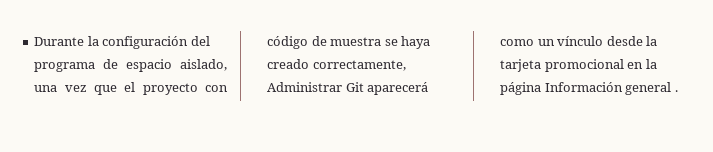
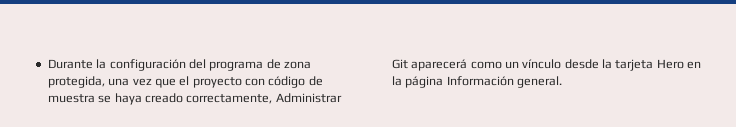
- Durante la configuración del programa de espacio aislado, una vez que el proyecto con código de muestra se haya creado correctamente, Administrar Git aparecerá como un vínculo desde la tarjeta promocional en la página Información general .
+ Durante la configuración del programa de zona protegida, una vez que el proyecto con código de muestra se haya creado correctamente, Administrar Git aparecerá como un vínculo desde la tarjeta Hero en la página Información general.

